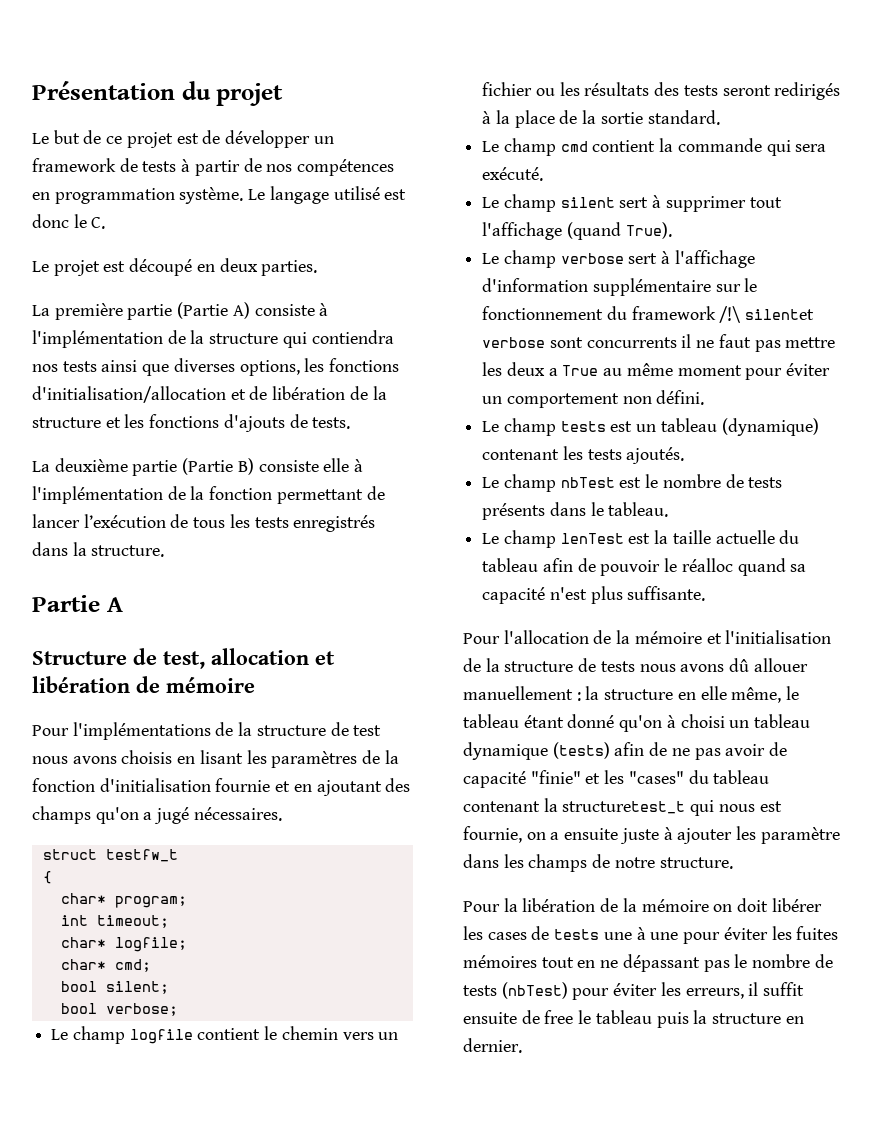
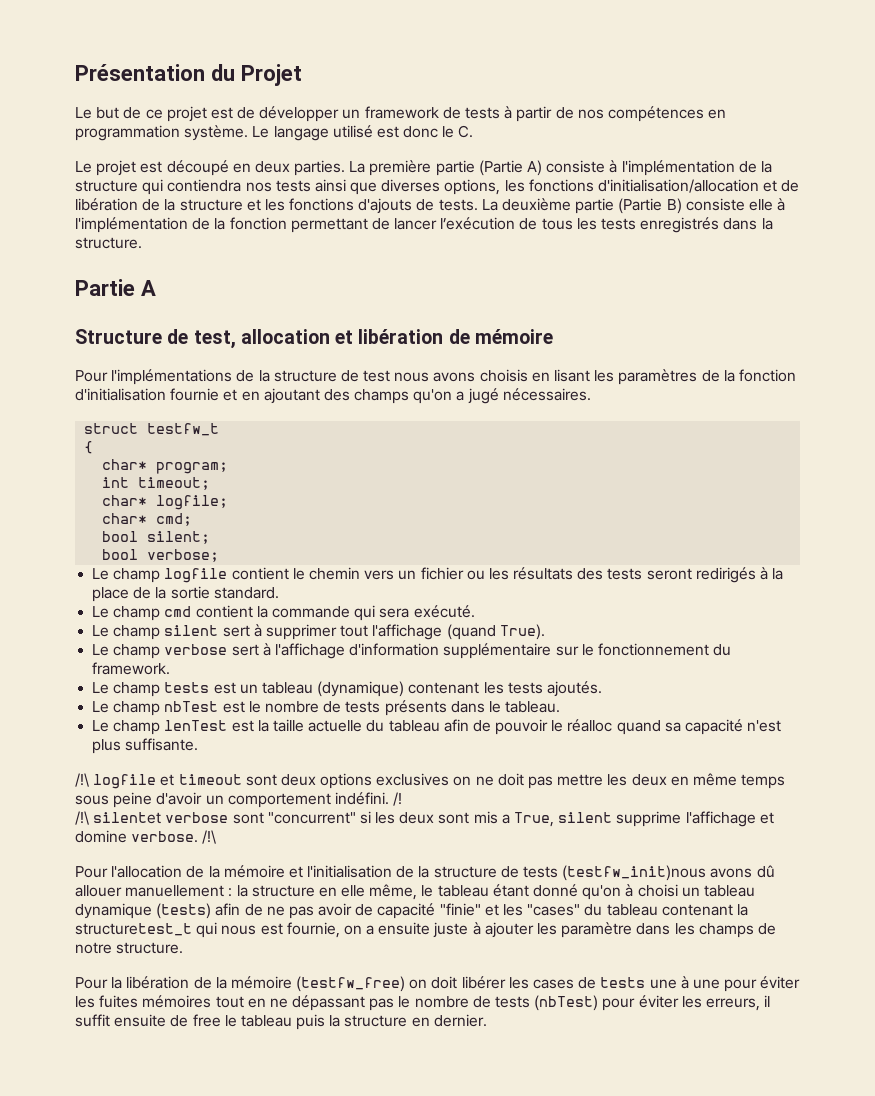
- Présentation du projet
+ Présentation du Projet
- Le projet est découpé en deux parties.
- La première partie (Partie A) consiste à l'implémentation de la structure qui contiendra nos tests ainsi que diverses options, les fonctions d'initialisation/allocation et de libération de la structure et les fonctions d'ajouts de tests.
- La deuxième partie (Partie B) consiste elle à l'implémentation de la fonction permettant de lancer l’exécution de tous les tests enregistrés dans la structure.
+ Le projet est découpé en deux parties. La première partie (Partie A) consiste à l'implémentation de la structure qui contiendra nos tests ainsi que diverses options, les fonctions d'initialisation/allocation et de libération de la structure et les fonctions d'ajouts de tests. La deuxième partie (Partie B) consiste elle à l'implémentation de la fonction permettant de lancer l’exécution de tous les tests enregistrés dans la structure.
- Le champ verbose sert à l'affichage d'information supplémentaire sur le fonctionnement du framework /!\ silentet verbose sont concurrents il ne faut pas mettre les deux a True au même moment pour éviter un comportement non défini.
+ Le champ verbose sert à l'affichage d'information supplémentaire sur le fonctionnement du framework.
+ /!\ logfile et timeout sont deux options exclusives on ne doit pas mettre les deux en même temps sous peine d'avoir un comportement indéfini. /!
+ /!\ silentet verbose sont "concurrent" si les deux sont mis a True, silent supprime l'affichage et domine verbose. /!\
- Pour l'allocation de la mémoire et l'initialisation de la structure de tests nous avons dû allouer manuellement :
+ Pour l'allocation de la mémoire et l'initialisation de la structure de tests (testfw_init)nous avons dû allouer manuellement :
- Pour la libération de la mémoire on doit libérer les cases de tests une à une pour éviter les fuites mémoires tout en ne dépassant pas le nombre de tests (nbTest) pour éviter les erreurs, il suffit ensuite de free le tableau puis la structure en dernier.
+ Pour la libération de la mémoire (testfw_free) on doit libérer les cases de tests une à une pour éviter les fuites mémoires tout en ne dépassant pas le nombre de tests (nbTest) pour éviter les erreurs, il suffit ensuite de free le tableau puis la structure en dernier.

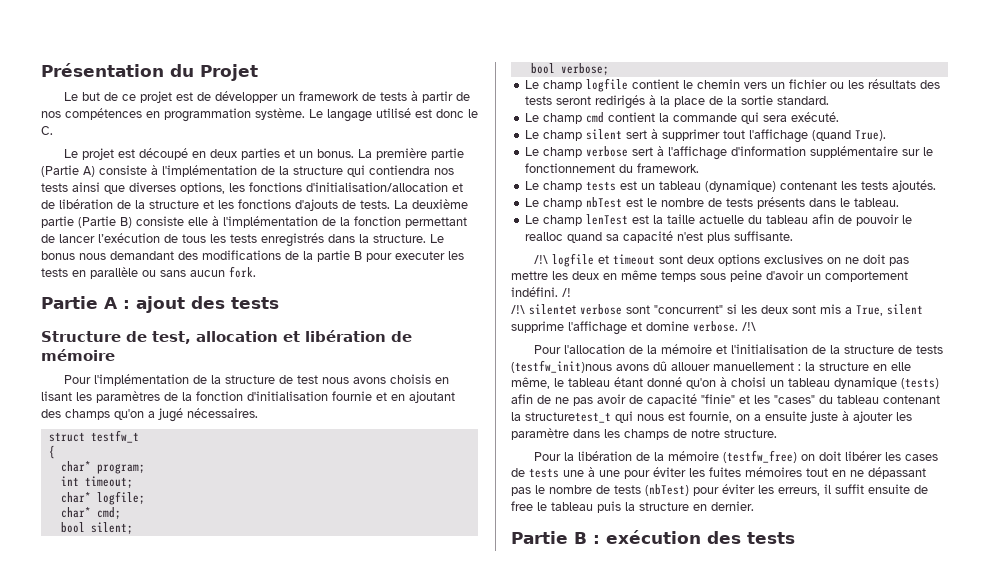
- Le projet est découpé en deux parties.
+ Le projet est découpé en deux parties et un bonus.
- La deuxième partie (Partie B) consiste elle à l'implémentation de la fonction permettant de lancer l’exécution de tous les tests enregistrés dans la structure.
- Partie A
+ La deuxième partie (Partie B) consiste elle à l'implémentation de la fonction permettant de lancer l’exécution de tous les tests enregistrés dans la structure. Le bonus nous demandant des modifications de la partie B pour executer les tests en parallèle ou sans aucun fork.
+ Partie A : ajout des tests
- Pour l'implémentations de la structure de test nous avons choisis en lisant les paramètres de la fonction d'initialisation fournie et en ajoutant des champs qu'on a jugé nécessaires.
+ Pour l'implémentation de la structure de test nous avons choisis en lisant les paramètres de la fonction d'initialisation fournie et en ajoutant des champs qu'on a jugé nécessaires.
- Le champ lenTest est la taille actuelle du tableau afin de pouvoir le réalloc quand sa capacité n'est plus suffisante.
+ Le champ lenTest est la taille actuelle du tableau afin de pouvoir le realloc quand sa capacité n'est plus suffisante.
+ Partie B : exécution des tests

